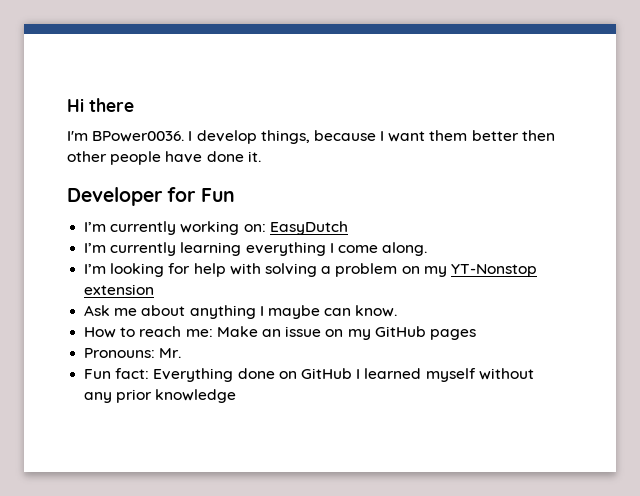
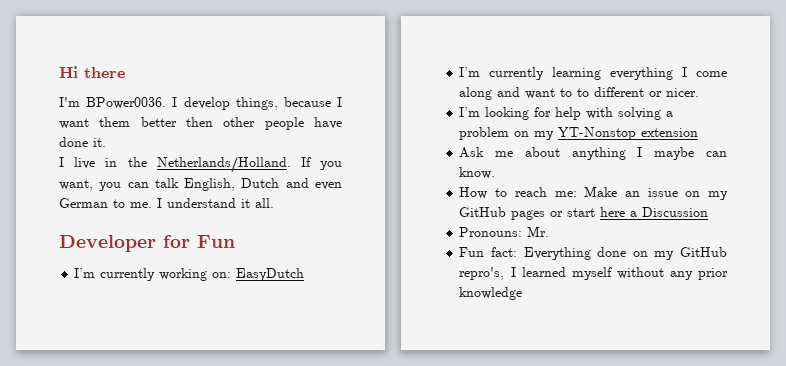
+ I live in the Netherlands/Holland. If you want, you can talk English, Dutch and even German to me. I understand it all.
- I’m currently learning everything I come along.
+ I’m currently learning everything I come along and want to to different or nicer.
- How to reach me: Make an issue on my GitHub pages
+ How to reach me: Make an issue on my GitHub pages or start here a Discussion
- Fun fact: Everything done on GitHub I learned myself without any prior knowledge
+ Fun fact: Everything done on my GitHub repro's, I learned myself without any prior knowledge

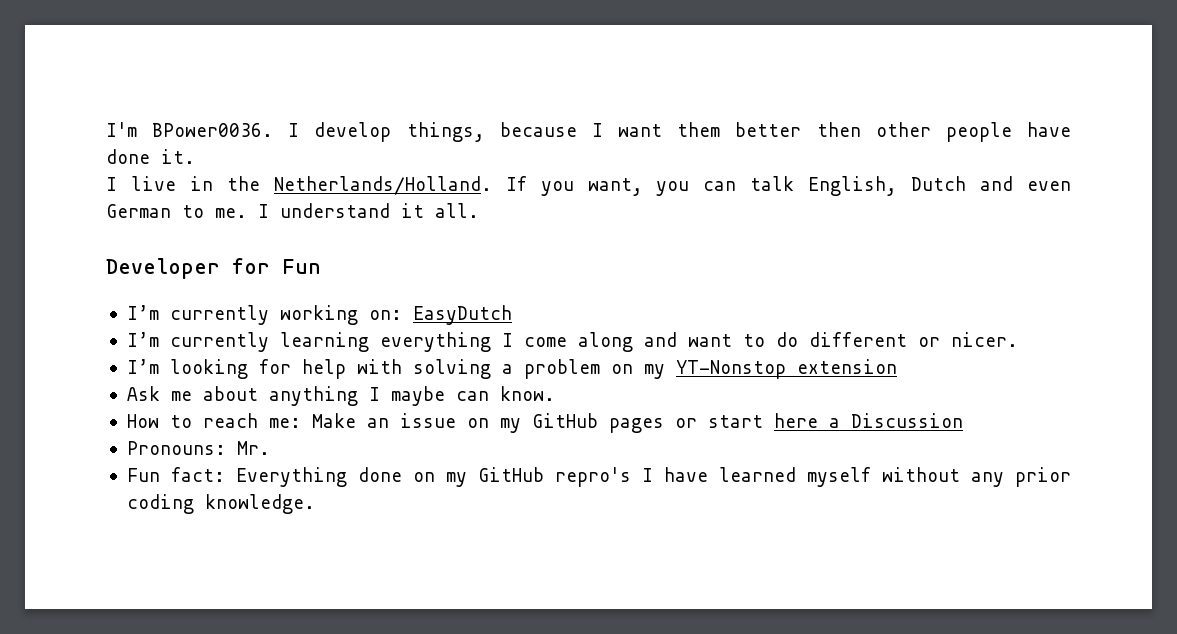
- Hi there
- I’m currently learning everything I come along and want to to different or nicer.
+ I’m currently learning everything I come along and want to do different or nicer.
- Fun fact: Everything done on my GitHub repro's, I learned myself without any prior knowledge
+ Fun fact: Everything done on my GitHub repro's I have learned myself without any prior coding knowledge.

